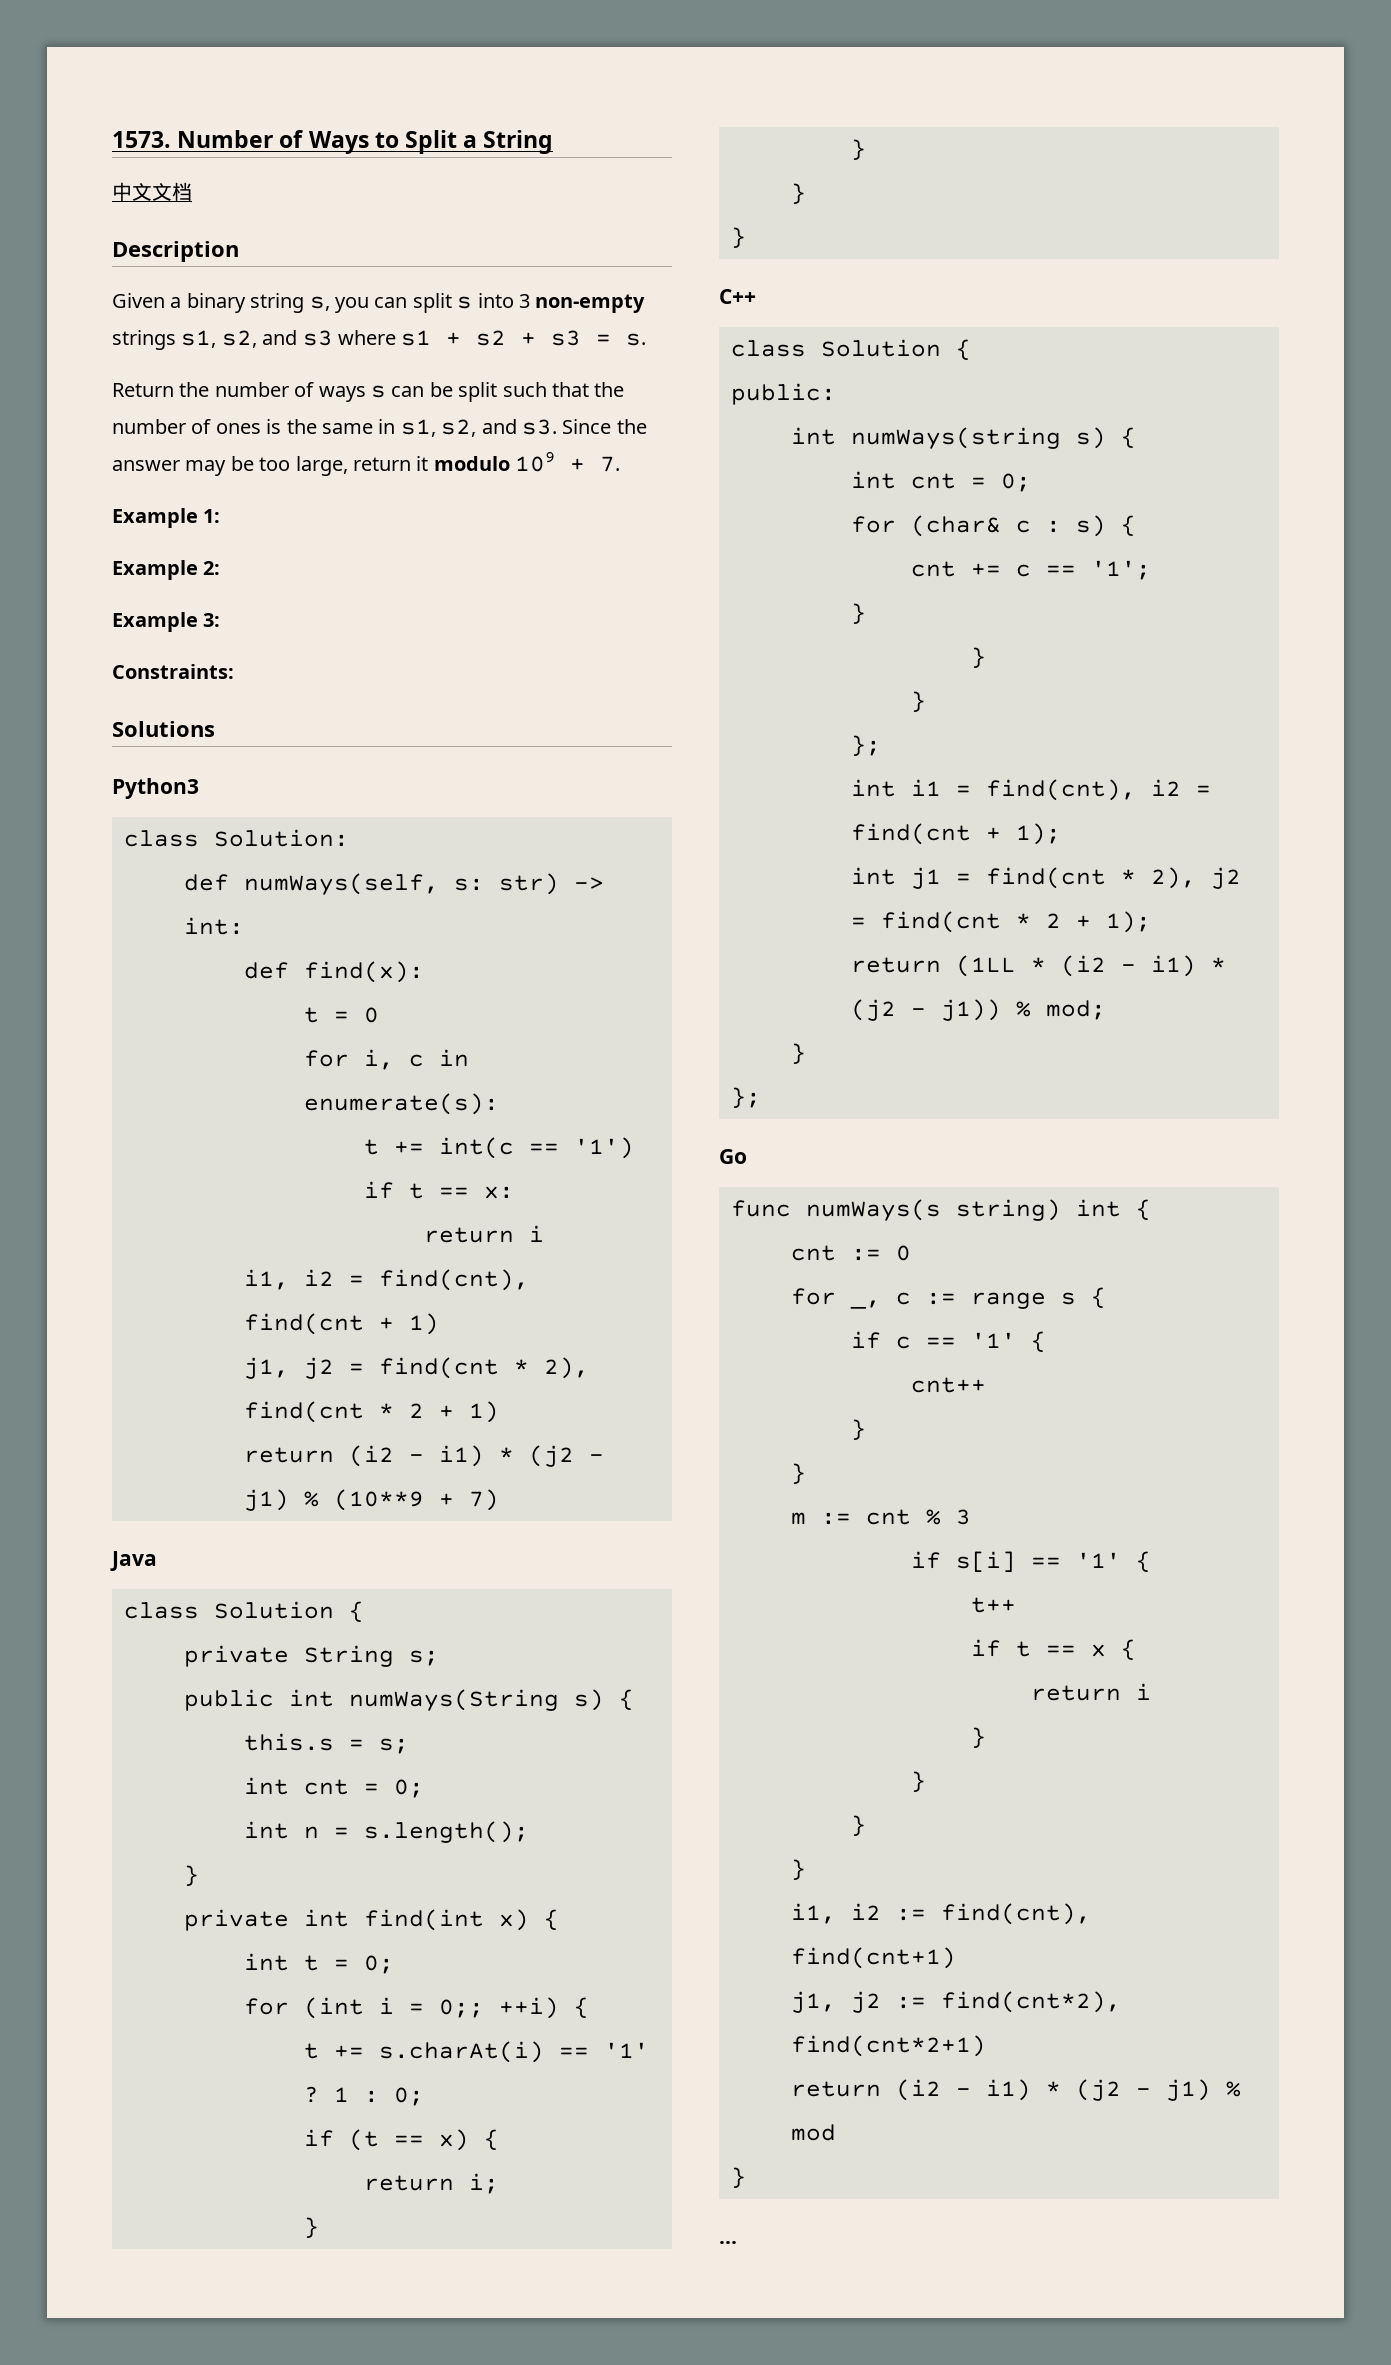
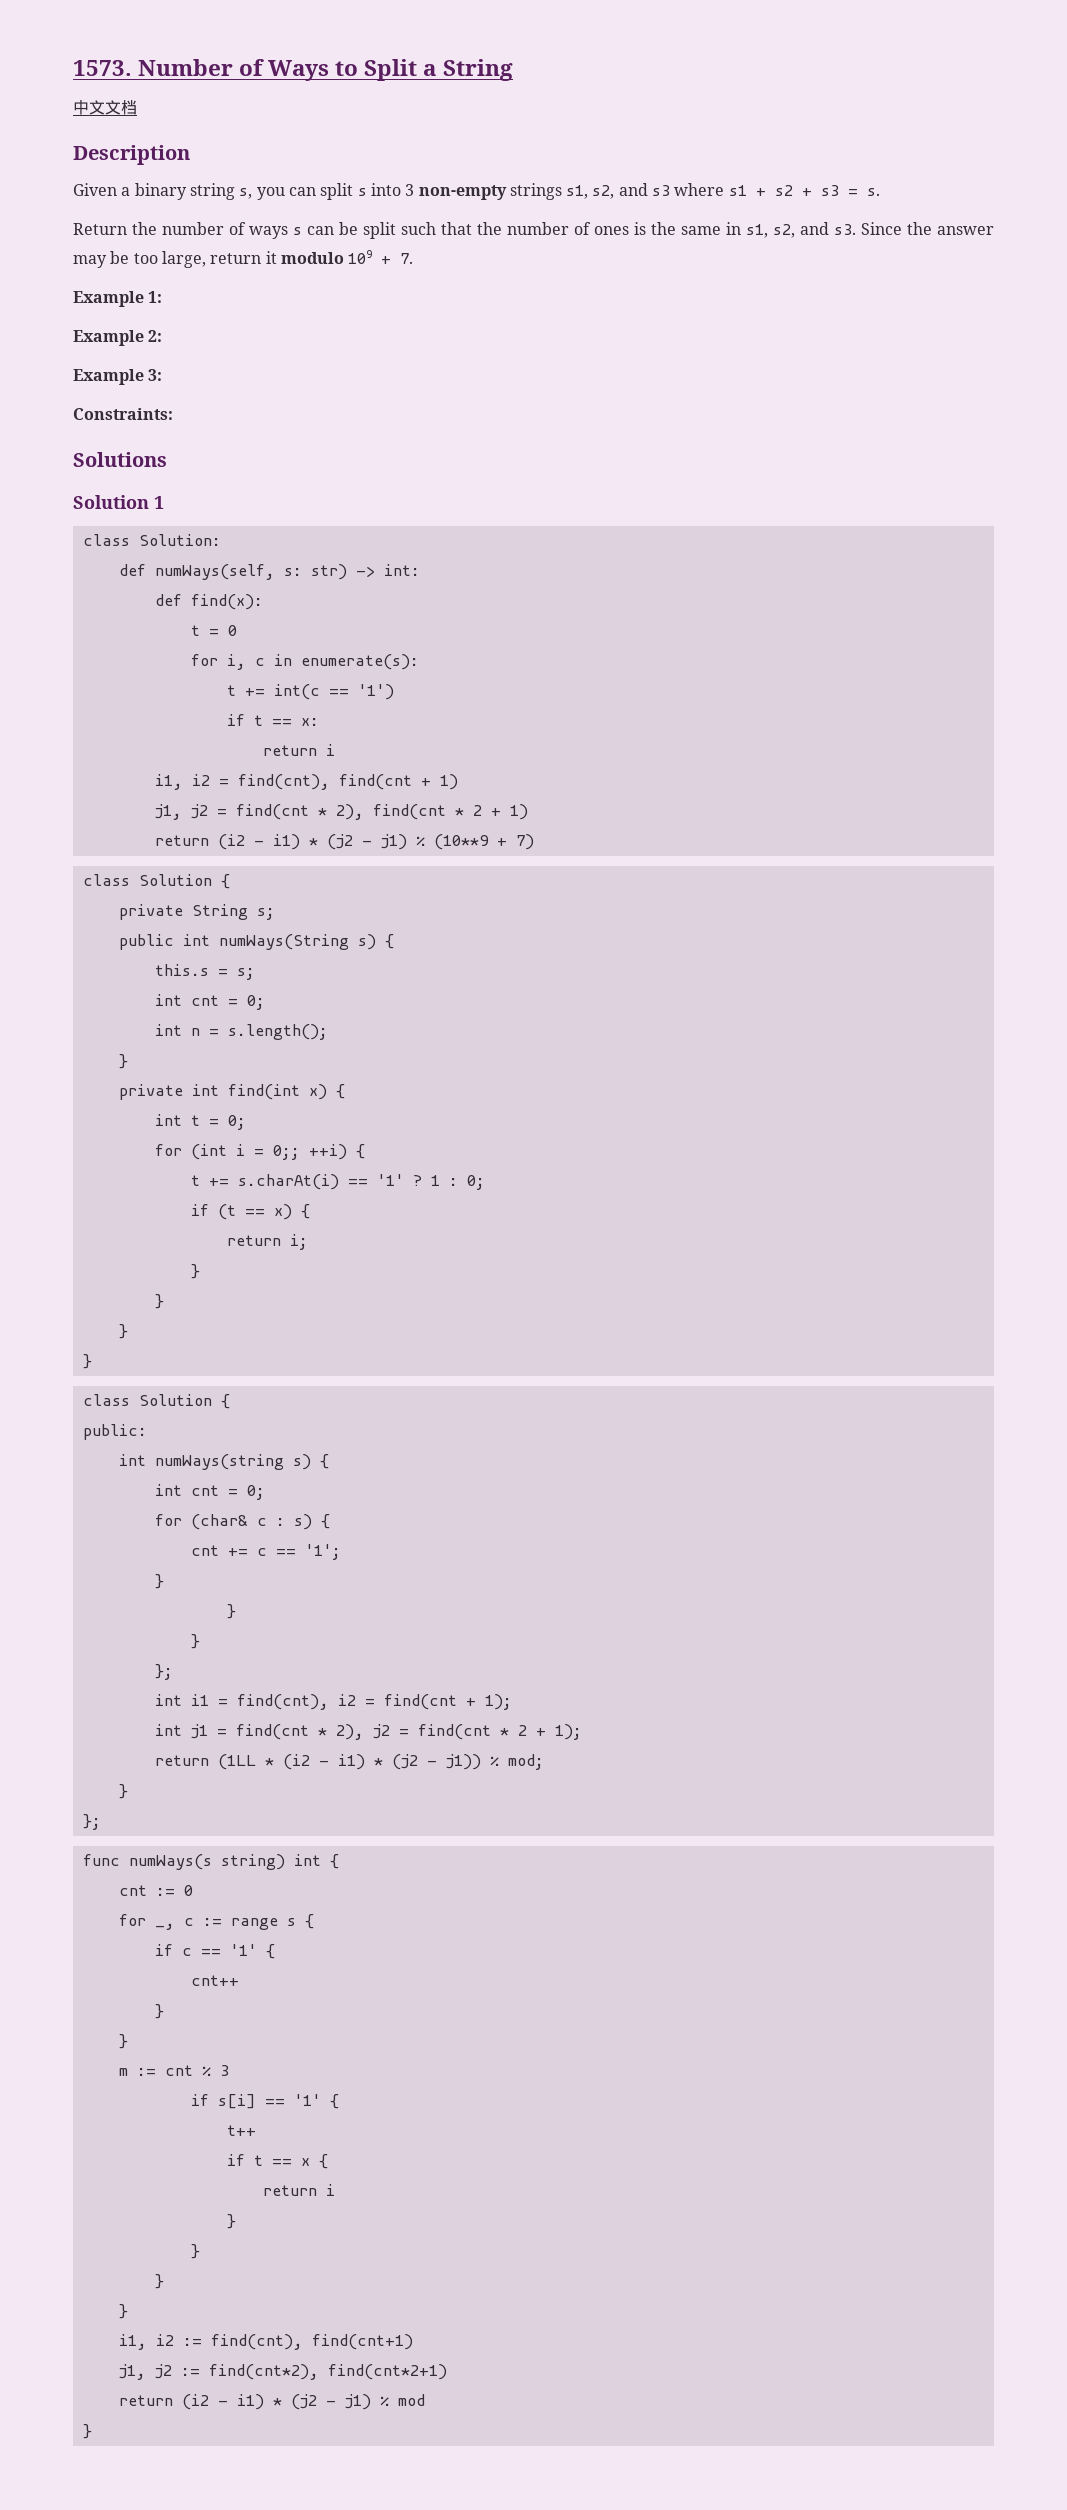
- Python3
+ Solution 1
- Java
- C++
- Go
- ...

